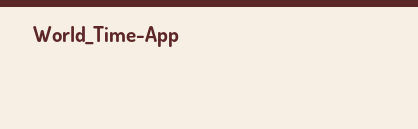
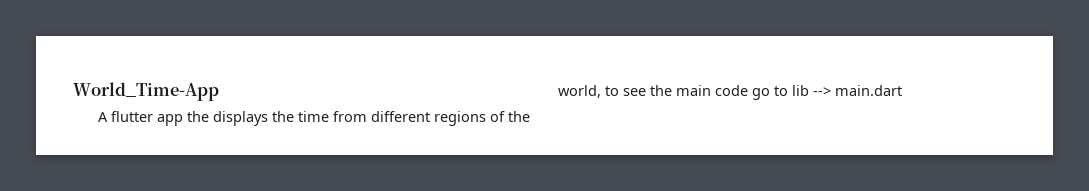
+ A flutter app the displays the time from different regions of the world, to see the main code go to lib --> main.dart

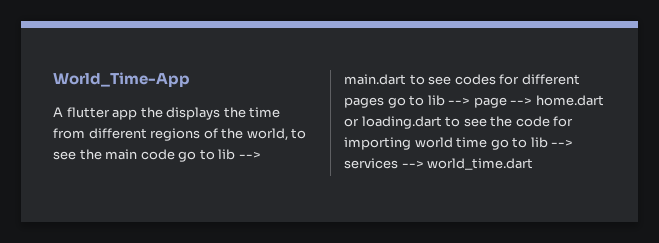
- A flutter app the displays the time from different regions of the world, to see the main code go to lib --> main.dart
+ A flutter app the displays the time from different regions of the world, to see the main code go to lib --> main.dart to see codes for different pages go to lib --> page --> home.dart or loading.dart to see the code for importing world time go to lib --> services --> world_time.dart

